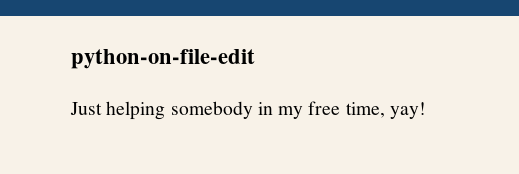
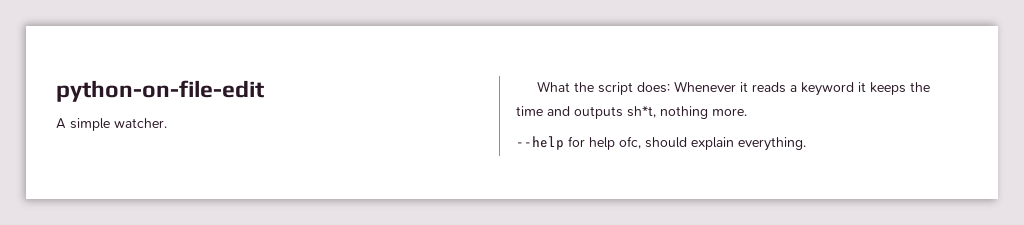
- Just helping somebody in my free time, yay!
+ A simple watcher.
+ What the script does: Whenever it reads a keyword it keeps the time and outputs sh*t, nothing more.
+ --help for help ofc, should explain everything.

